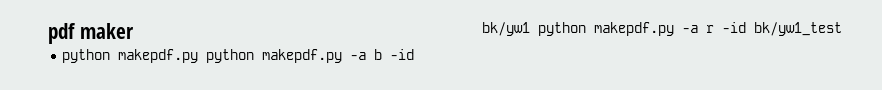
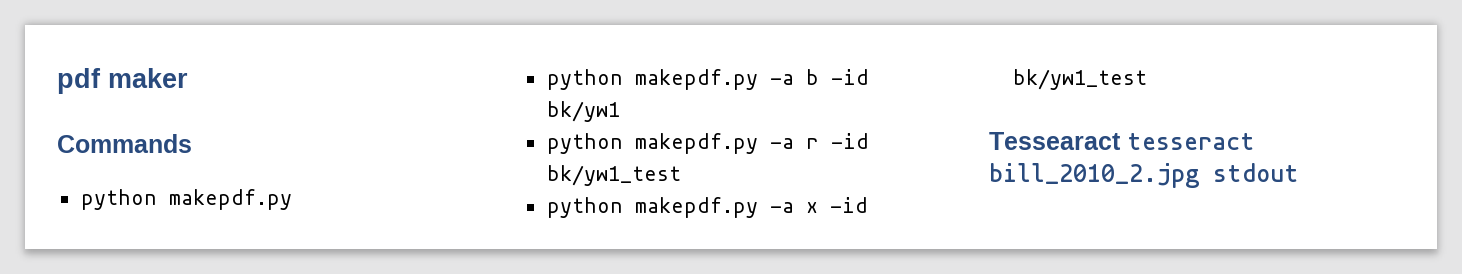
- python makepdf.py python makepdf.py -a b -id bk/yw1 python makepdf.py -a r -id bk/yw1_test
+ Commands
+ python makepdf.py
+ python makepdf.py -a b -id bk/yw1
+ python makepdf.py -a r -id bk/yw1_test
+ python makepdf.py -a x -id bk/yw1_test
+ Tessearact tesseract bill_2010_2.jpg stdout

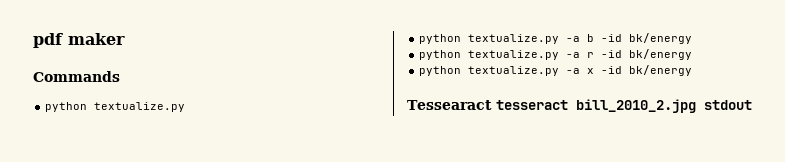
  Commands
- python makepdf.py
- python makepdf.py -a b -id bk/yw1
- python makepdf.py -a r -id bk/yw1_test
- python makepdf.py -a x -id bk/yw1_test
+ python textualize.py
+ python textualize.py -a b -id bk/energy
+ python textualize.py -a r -id bk/energy
+ python textualize.py -a x -id bk/energy

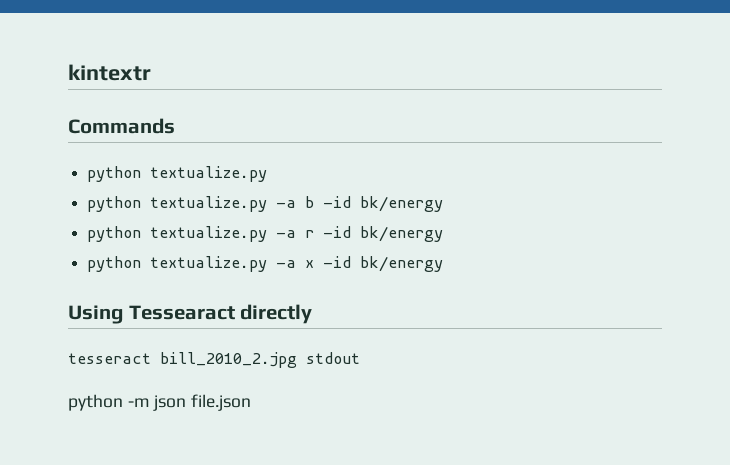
- pdf maker
+ kintextr
- Tessearact tesseract bill_2010_2.jpg stdout
+ Using Tessearact directly
+ tesseract bill_2010_2.jpg stdout
+ python -m json file.json

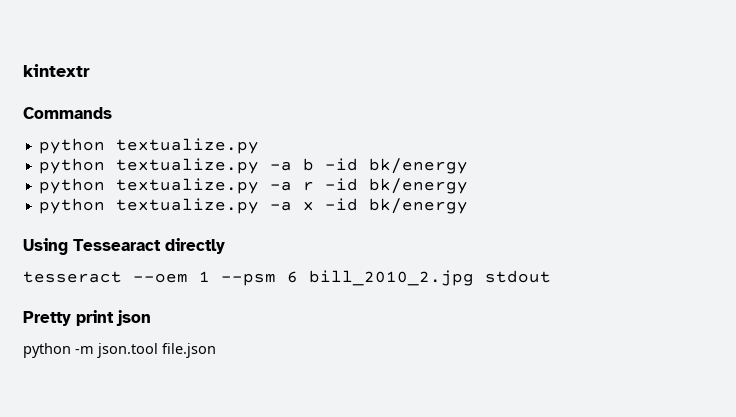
- tesseract bill_2010_2.jpg stdout
+ tesseract --oem 1 --psm 6 bill_2010_2.jpg stdout
+ Pretty print json
- python -m json file.json
+ python -m json.tool file.json

